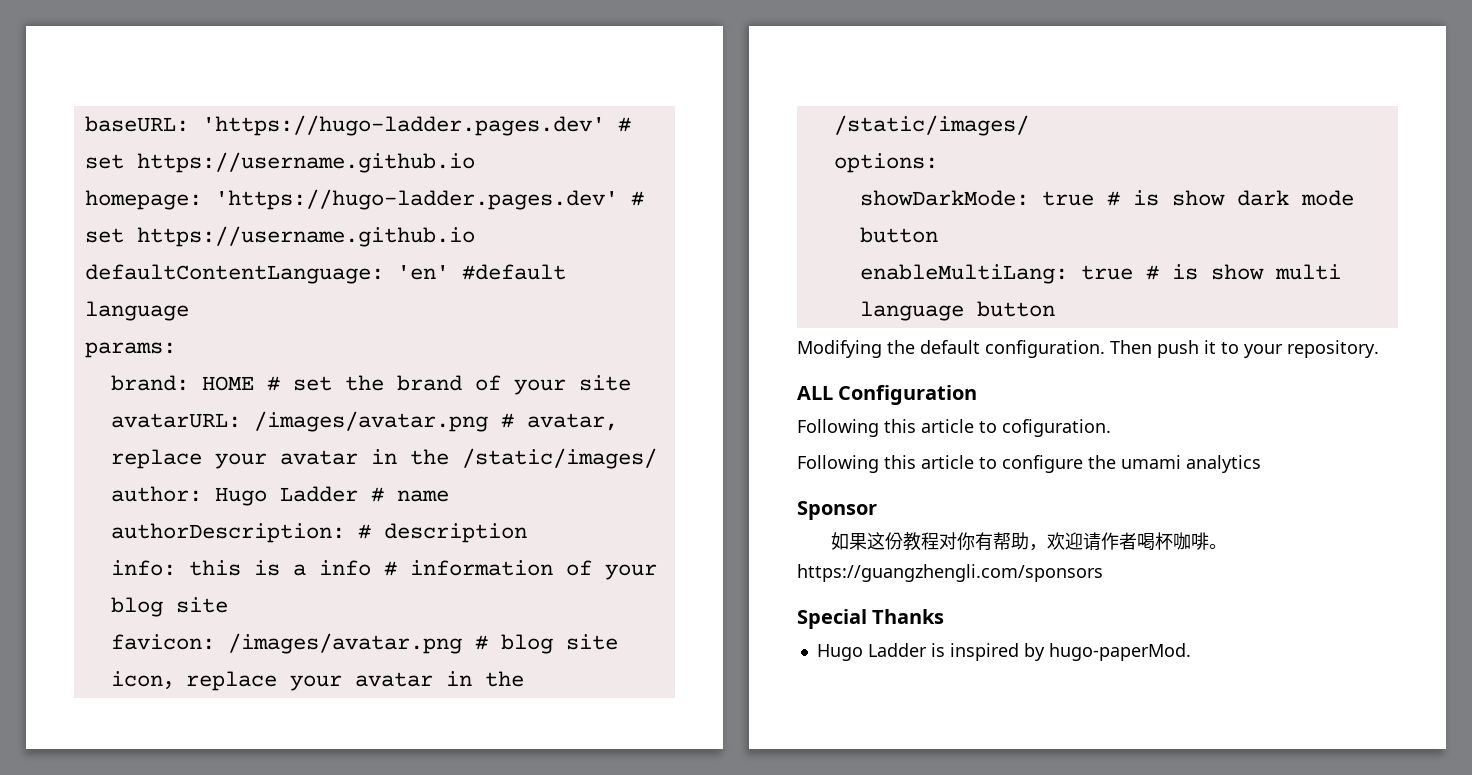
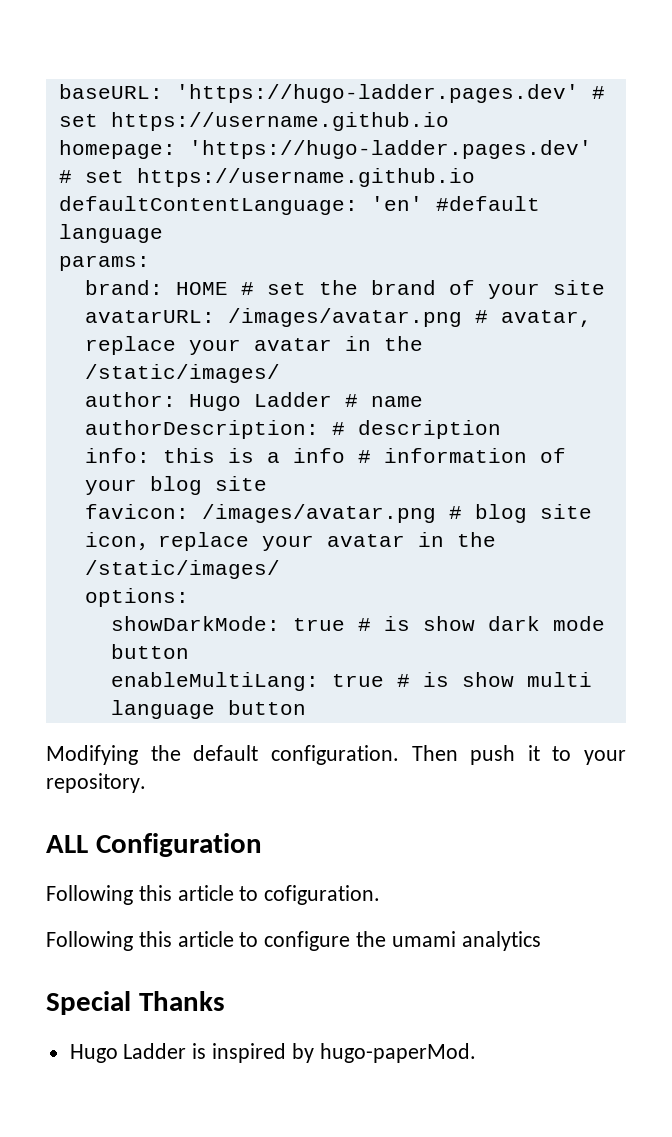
- Sponsor
- 如果这份教程对你有帮助，欢迎请作者喝杯咖啡。https://guangzhengli.com/sponsors

